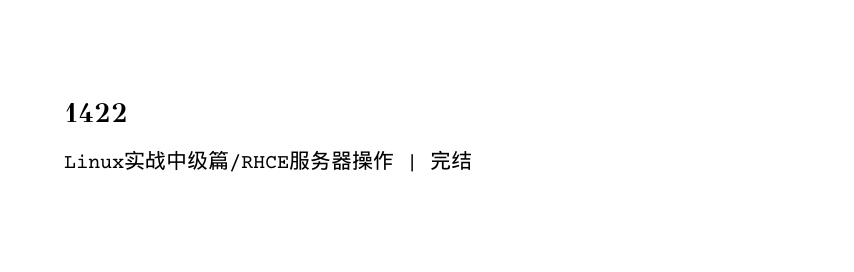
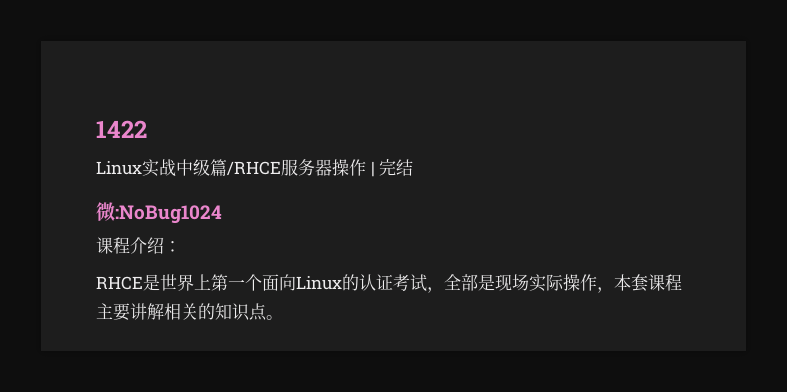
+ 微:NoBug1024
+ 课程介绍：
+ RHCE是世界上第一个面向Linux的认证考试，全部是现场实际操作，本套课程主要讲解相关的知识点。

